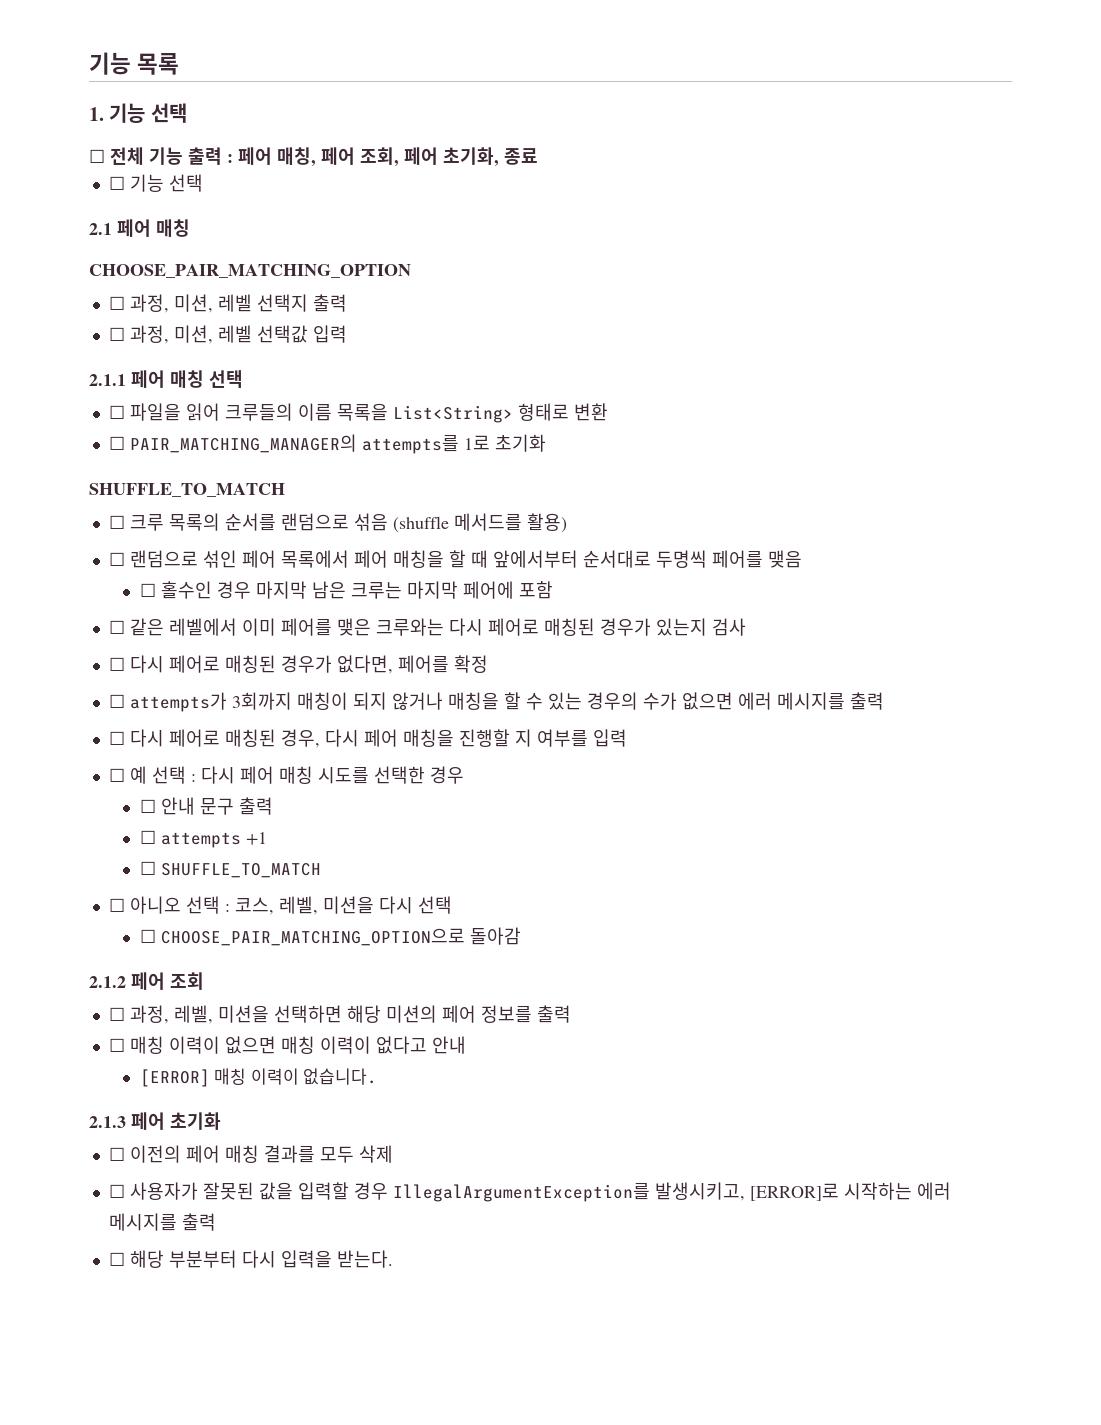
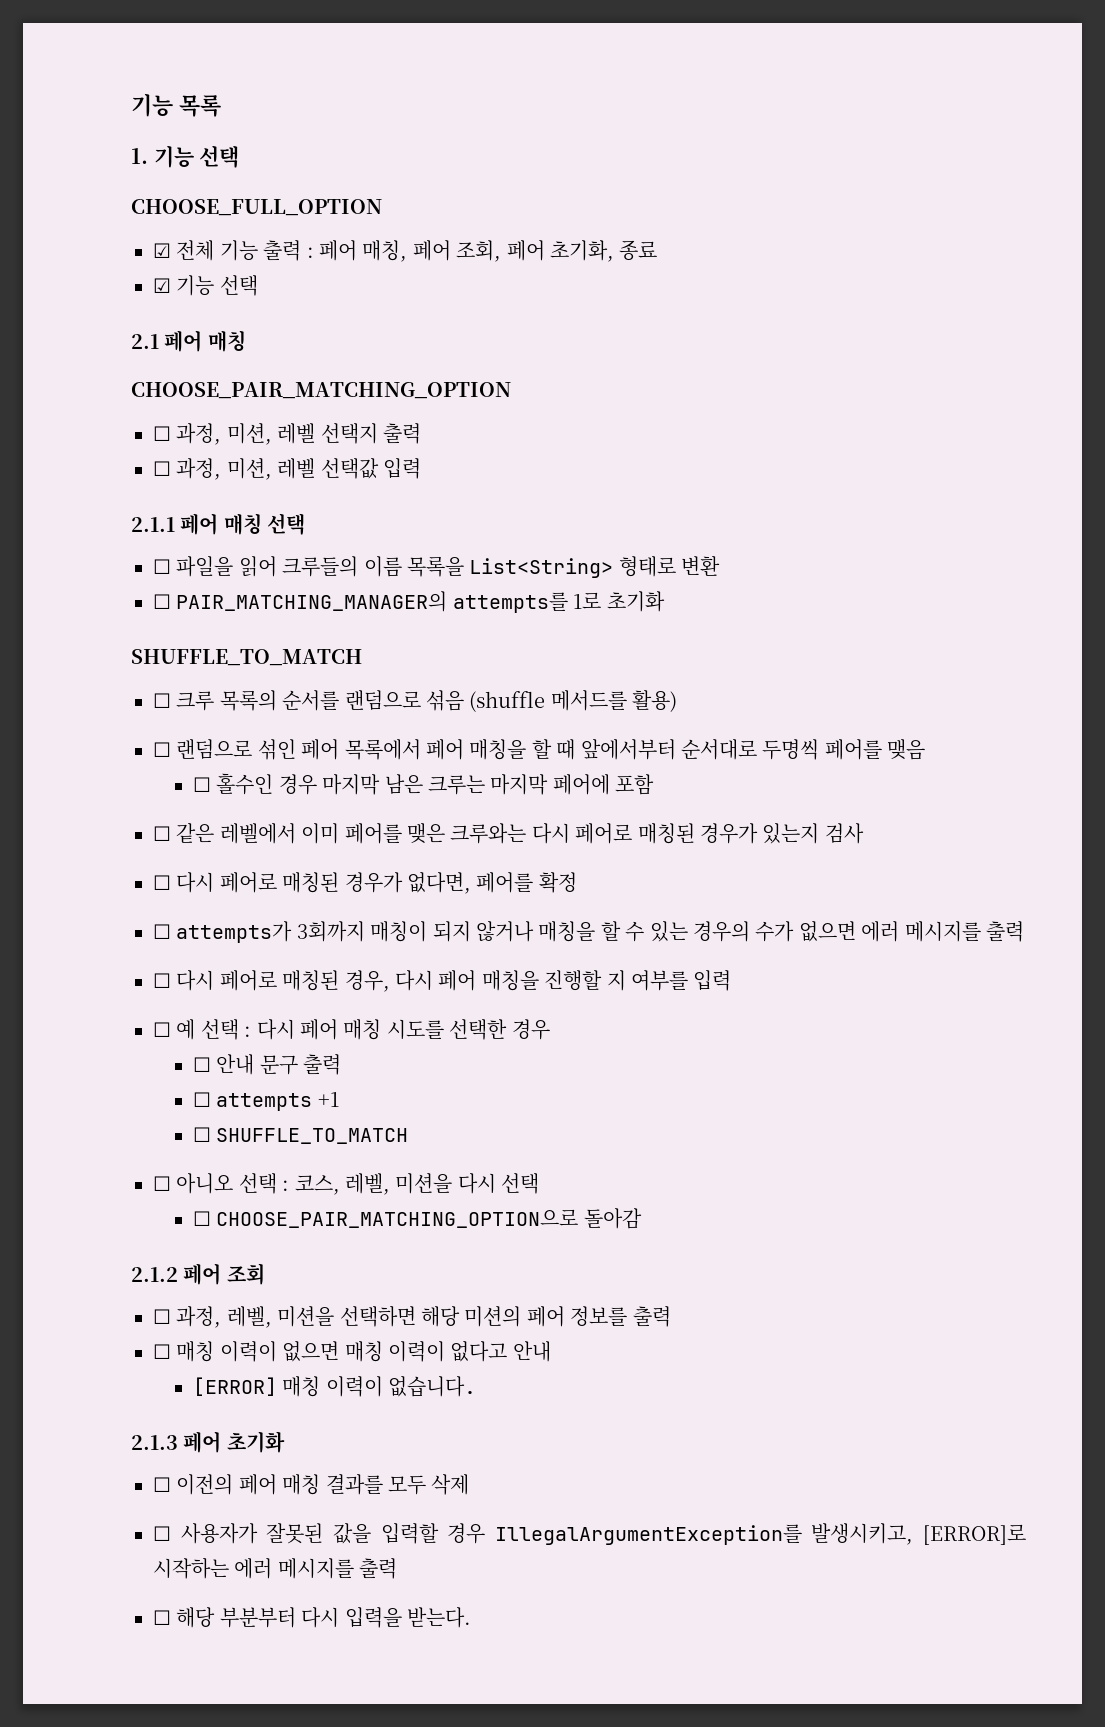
- ☐ 전체 기능 출력 : 페어 매칭, 페어 조회, 페어 초기화, 종료
+ CHOOSE_FULL_OPTION
+ ☑ 전체 기능 출력 : 페어 매칭, 페어 조회, 페어 초기화, 종료
- ☐ 기능 선택
+ ☑ 기능 선택

